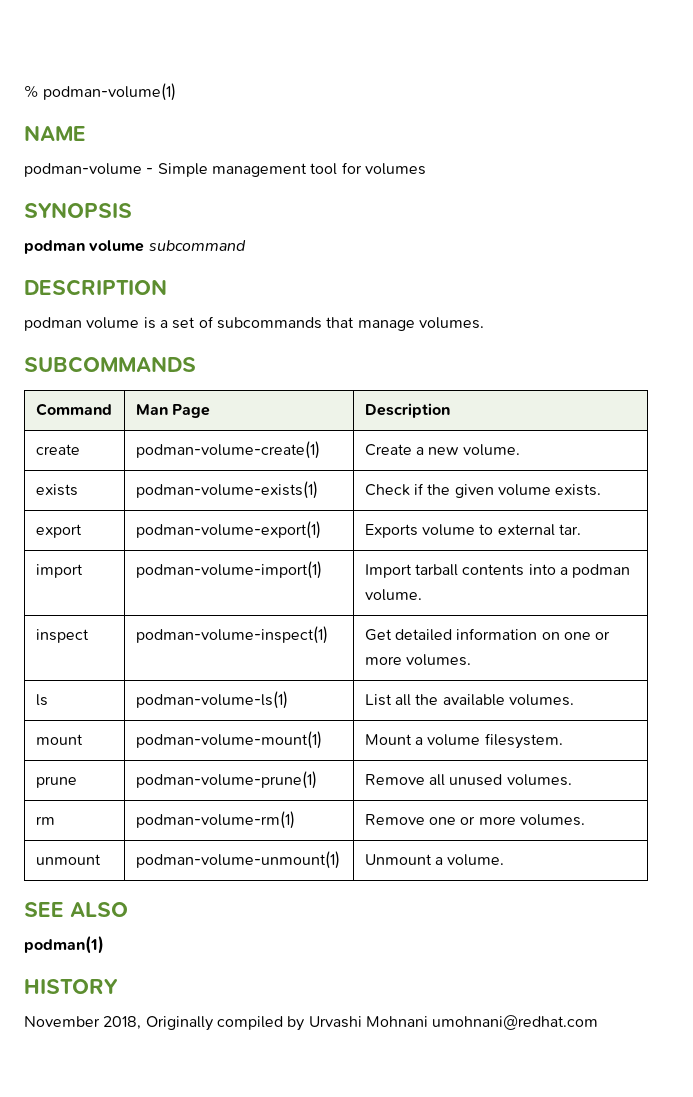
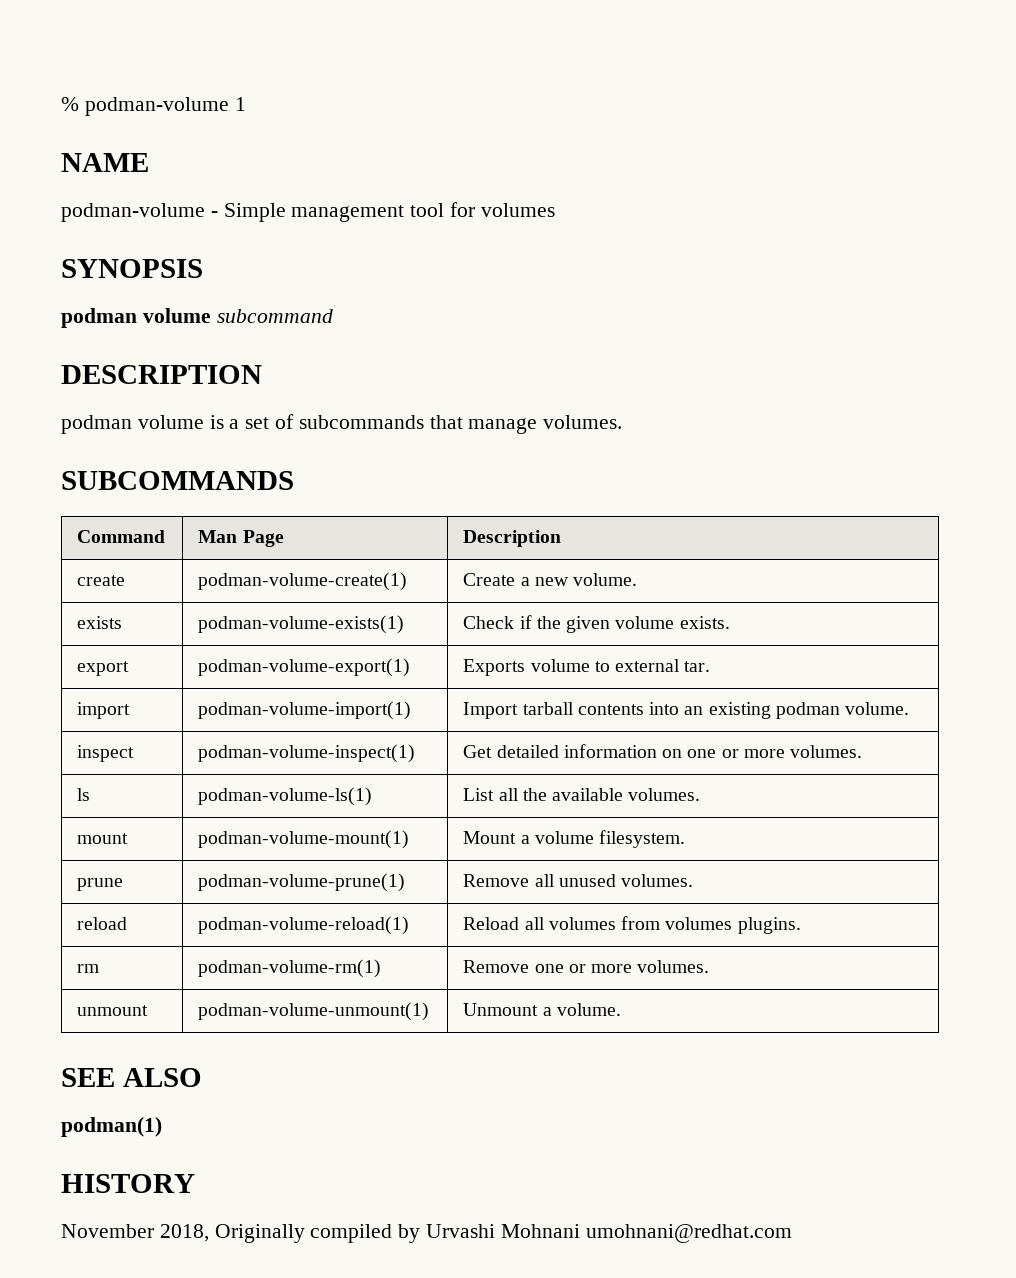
- % podman-volume(1)
+ % podman-volume 1
- import | podman-volume-import(1) | Import tarball contents into a podman volume.
+ import | podman-volume-import(1) | Import tarball contents into an existing podman volume.
+ reload | podman-volume-reload(1) | Reload all volumes from volumes plugins.

